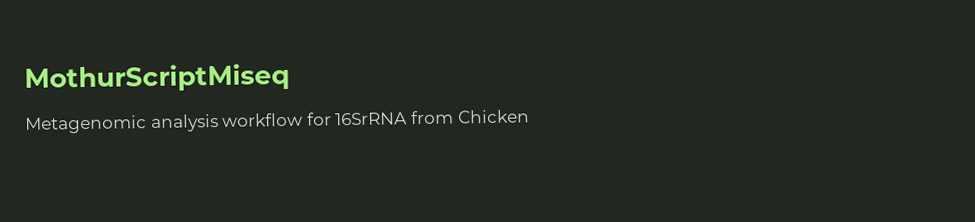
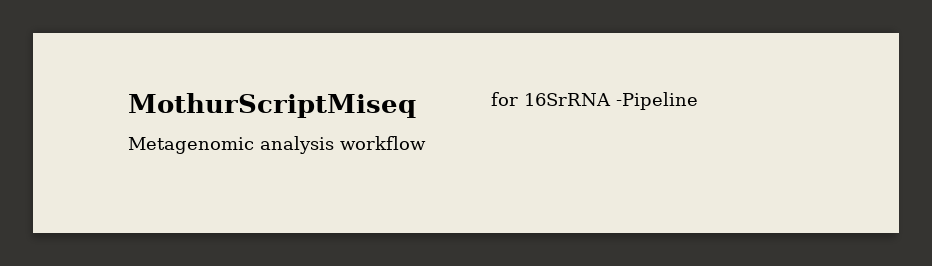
- Metagenomic analysis workflow for 16SrRNA from Chicken
+ Metagenomic analysis workflow for 16SrRNA -Pipeline

